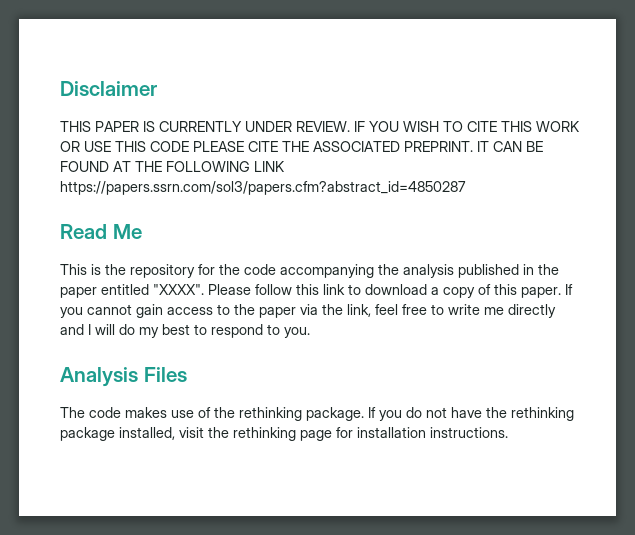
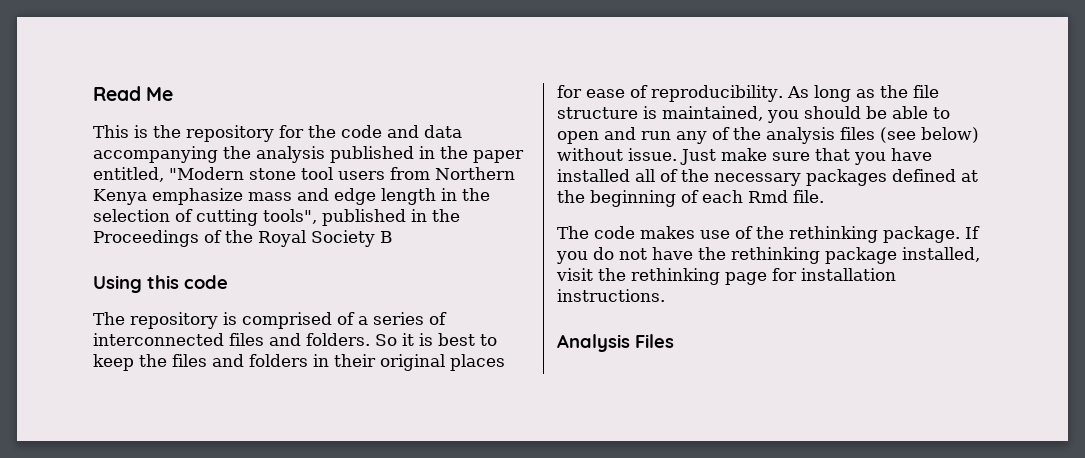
- Disclaimer
- THIS PAPER IS CURRENTLY UNDER REVIEW. IF YOU WISH TO CITE THIS WORK OR USE THIS CODE PLEASE CITE THE ASSOCIATED PREPRINT. IT CAN BE FOUND AT THE FOLLOWING LINK https://papers.ssrn.com/sol3/papers.cfm?abstract_id=4850287
- This is the repository for the code accompanying the analysis published in the paper entitled "XXXX". Please follow this link to download a copy of this paper. If you cannot gain access to the paper via the link, feel free to write me directly and I will do my best to respond to you.
- Analysis Files
+ This is the repository for the code and data accompanying the analysis published in the paper entitled, "Modern stone tool users from Northern Kenya emphasize mass and edge length in the selection of cutting tools", published in the Proceedings of the Royal Society B
+ Using this code
+ The repository is comprised of a series of interconnected files and folders. So it is best to keep the files and folders in their original places for ease of reproducibility. As long as the file structure is maintained, you should be able to open and run any of the analysis files (see below) without issue. Just make sure that you have installed all of the necessary packages defined at the beginning of each Rmd file.
+ Analysis Files

